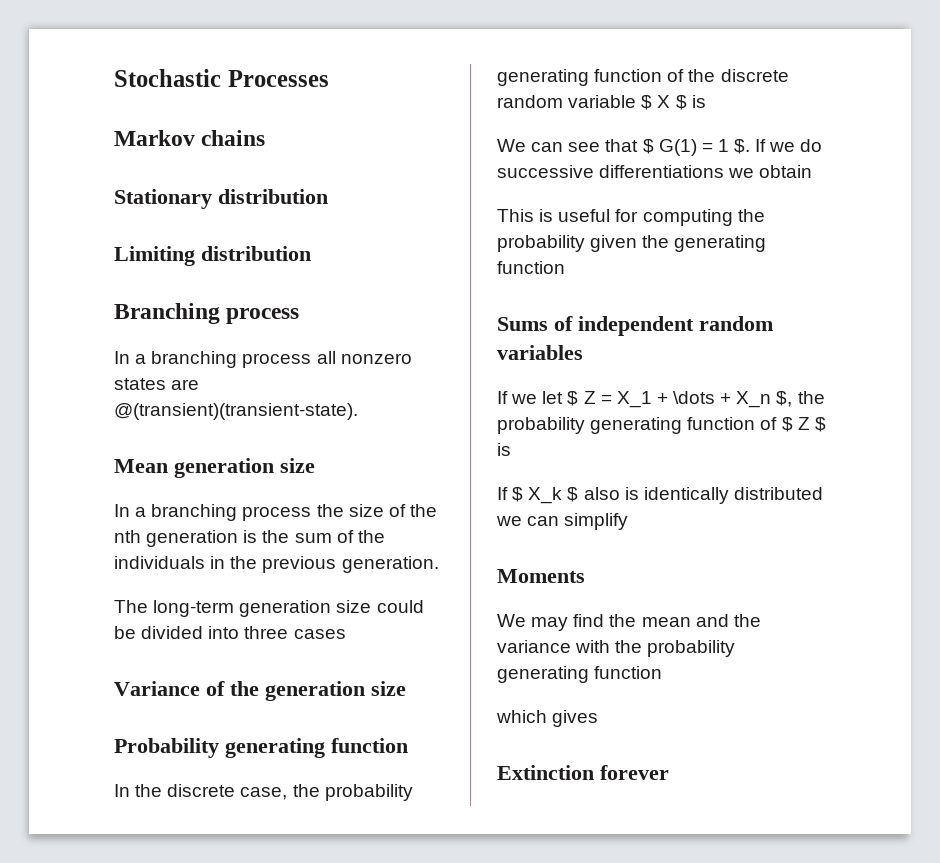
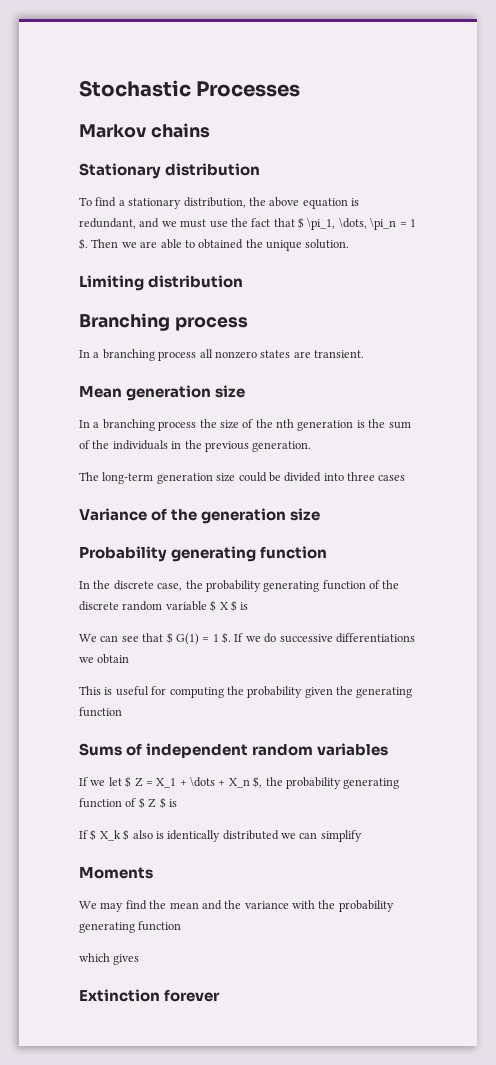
+ To find a stationary distribution, the above equation is redundant, and we must use the fact that $ \pi_1, \dots, \pi_n = 1 $. Then we are able to obtained the unique solution.
- In a branching process all nonzero states are @(transient)(transient-state).
+ In a branching process all nonzero states are transient.

